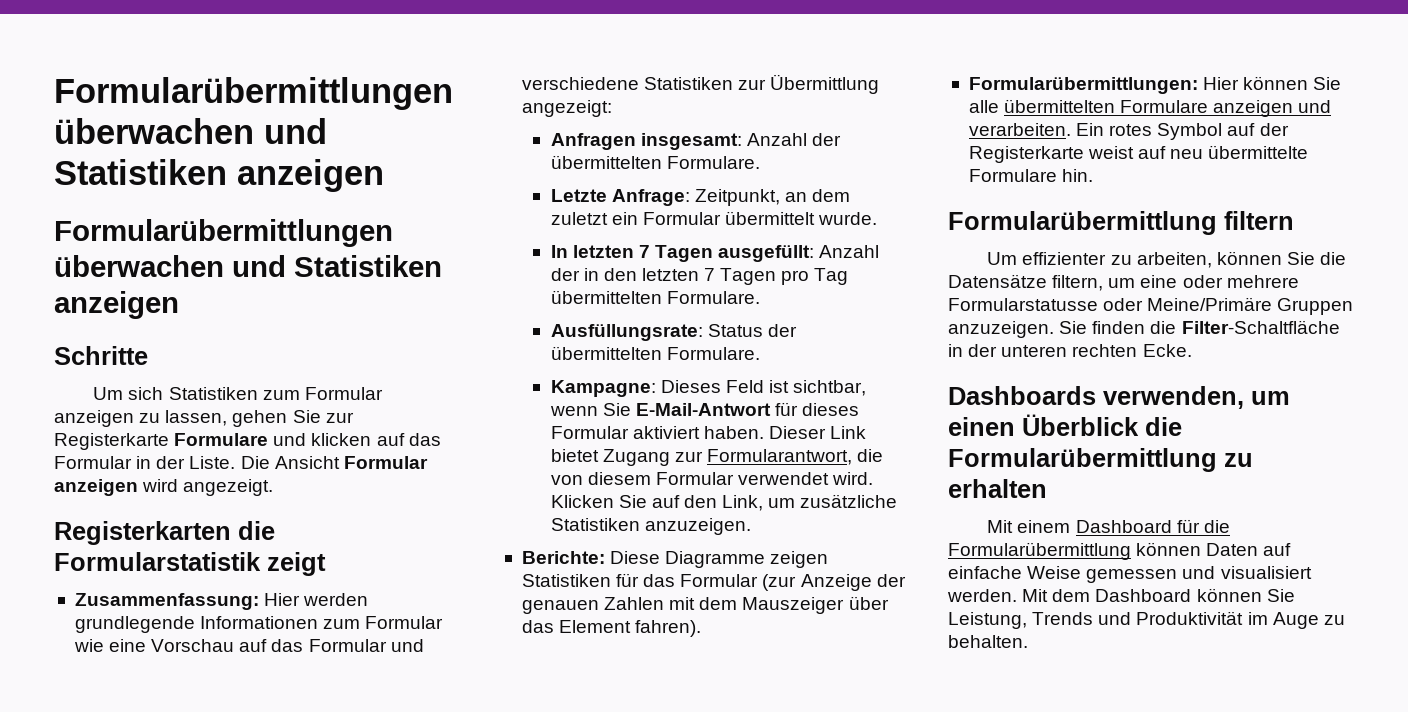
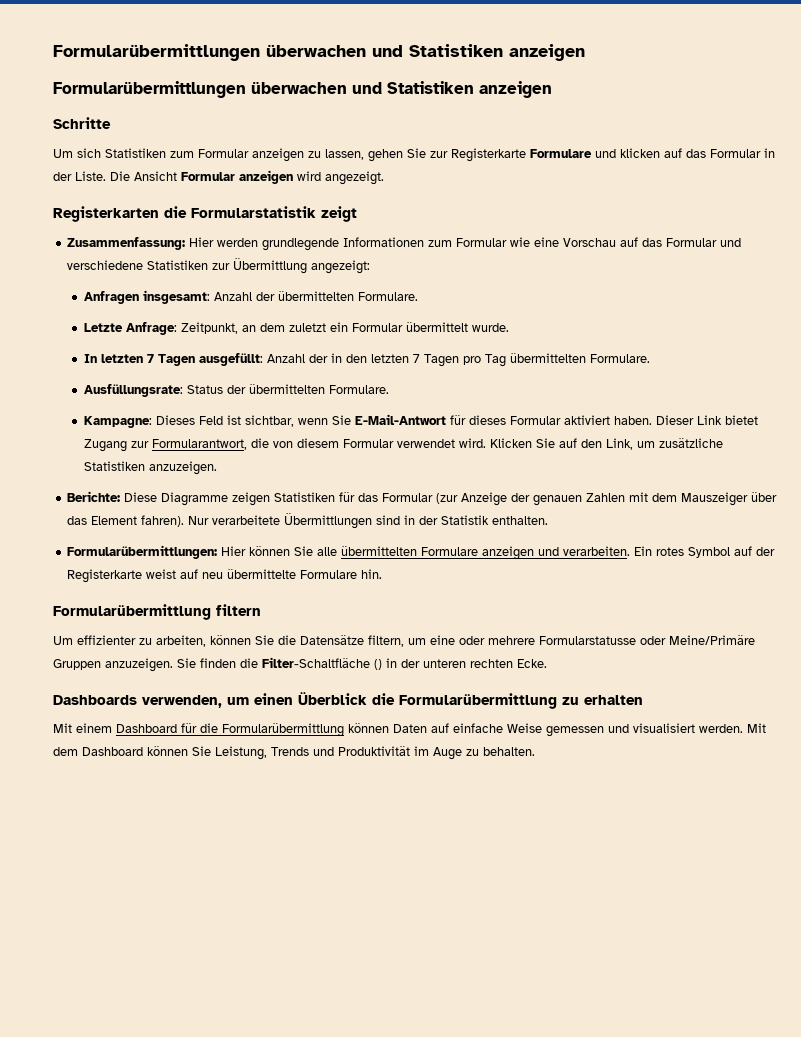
+ Nur verarbeitete Übermittlungen sind in der Statistik enthalten.
- Sie finden die Filter-Schaltfläche in der unteren rechten Ecke.
+ Sie finden die Filter-Schaltfläche () in der unteren rechten Ecke.

